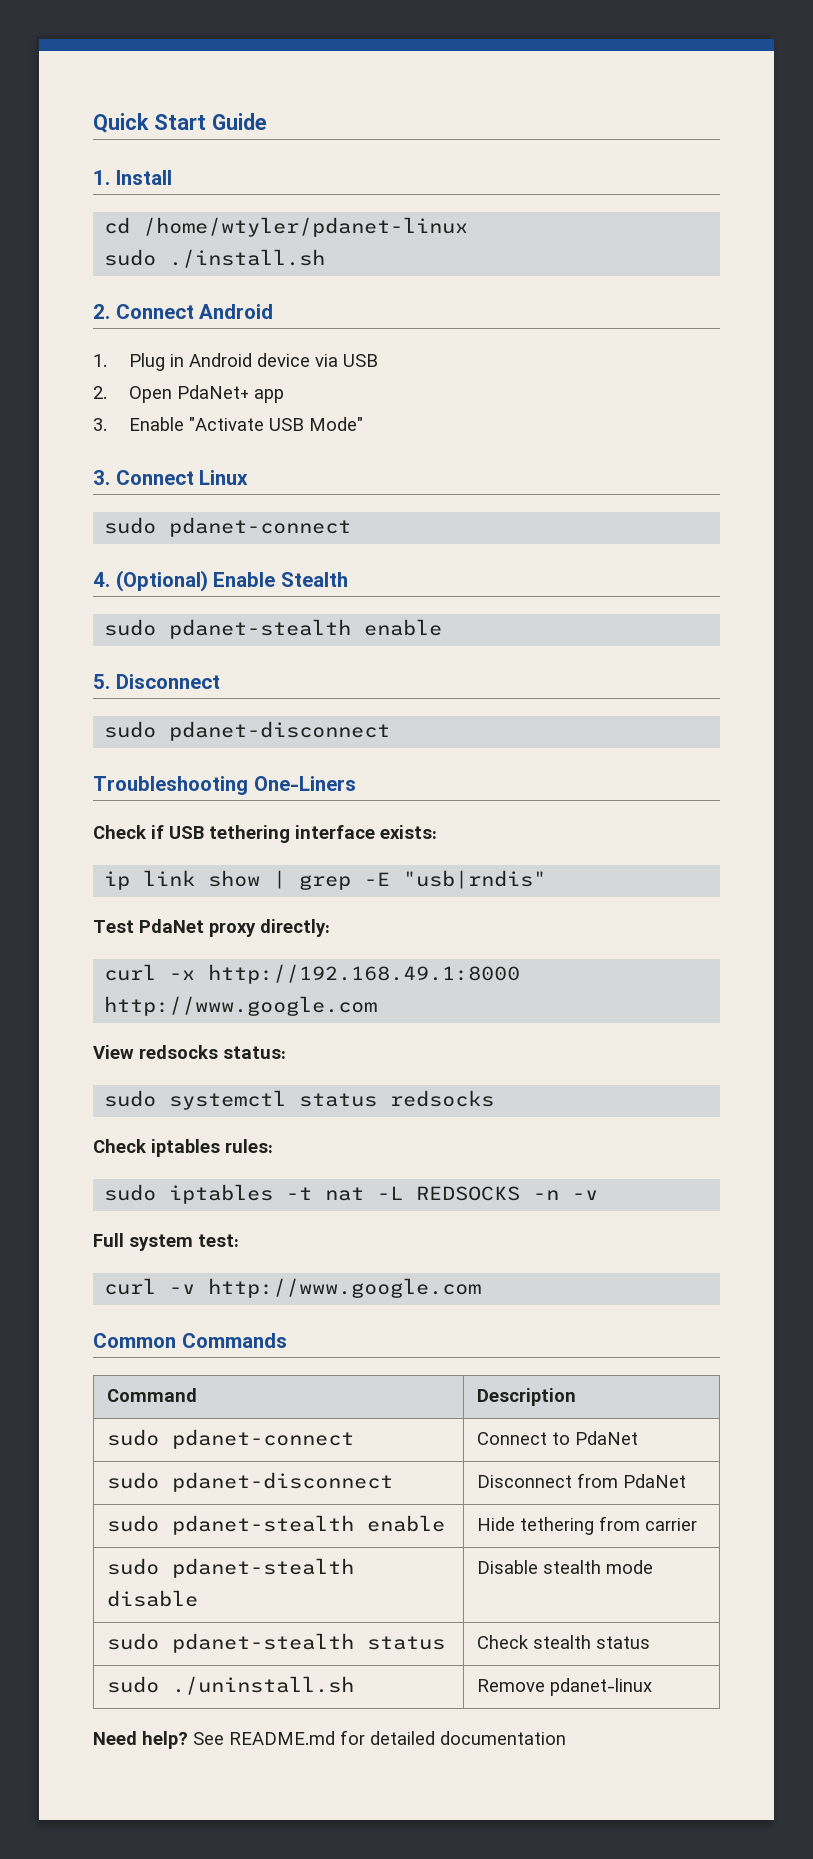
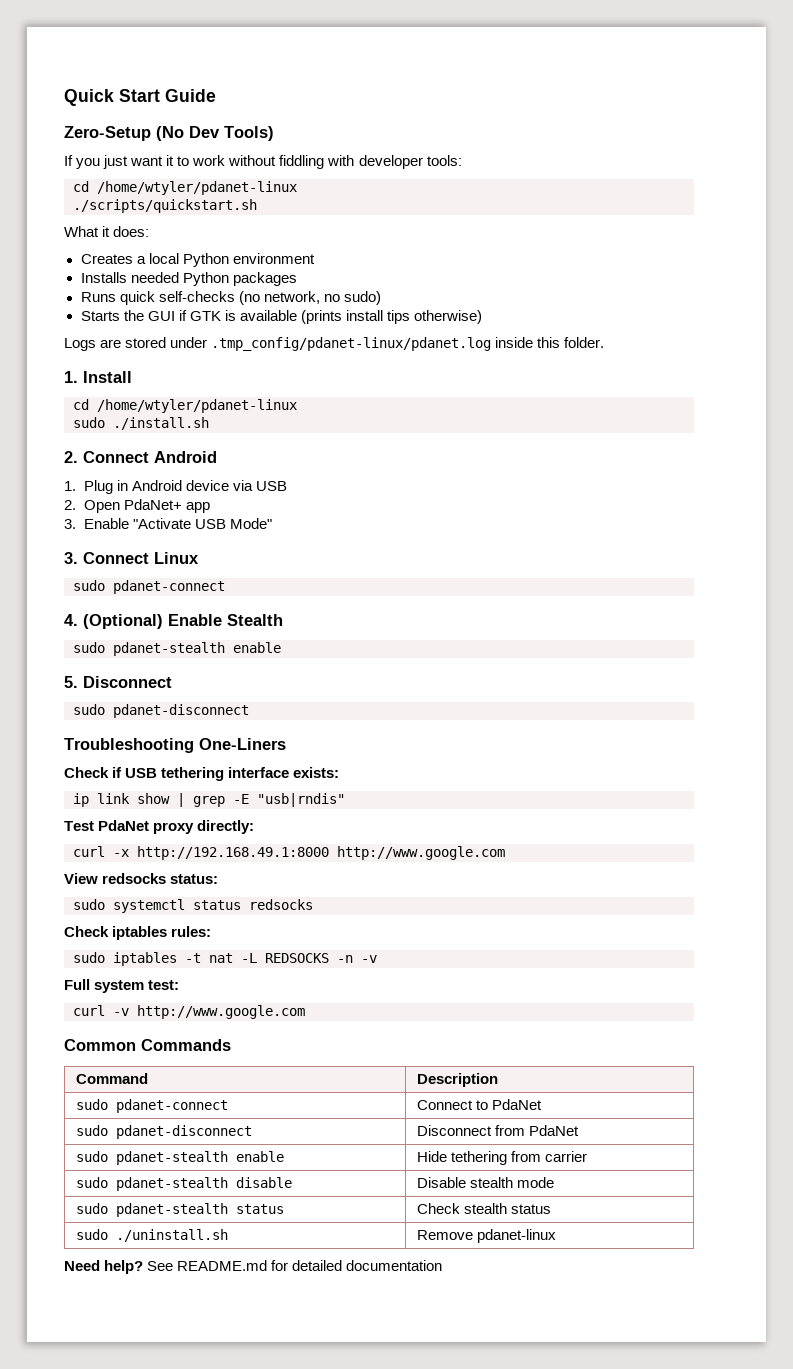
+ Zero-Setup (No Dev Tools)
+ If you just want it to work without fiddling with developer tools:
+ cd /home/wtyler/pdanet-linux
+ ./scripts/quickstart.sh
+ What it does:
+ Creates a local Python environment
+ Installs needed Python packages
+ Runs quick self-checks (no network, no sudo)
+ Starts the GUI if GTK is available (prints install tips otherwise)
+ Logs are stored under .tmp_config/pdanet-linux/pdanet.log inside this folder.

